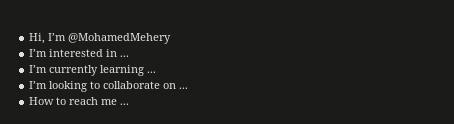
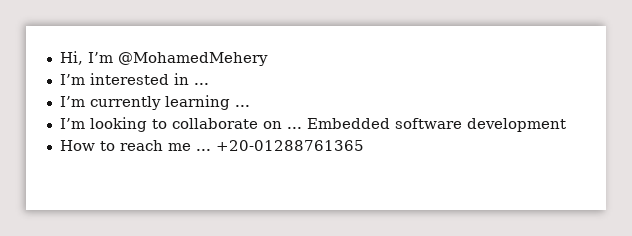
+ Embedded software development
+ +20-01288761365

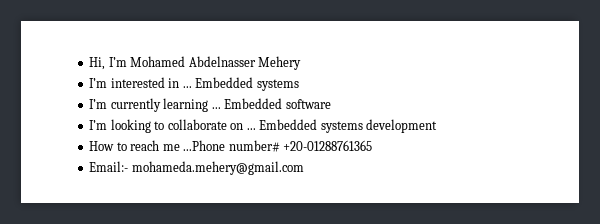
- Hi, I’m @MohamedMehery
+ Hi, I’m Mohamed Abdelnasser Mehery
- I’m interested in ...
+ I’m interested in ... Embedded systems
+ Embedded software
- Embedded software development
+ Embedded systems development
- How to reach me ... +20-01288761365
+ How to reach me ...Phone number# +20-01288761365
+ Email:- mohameda.mehery@gmail.com

